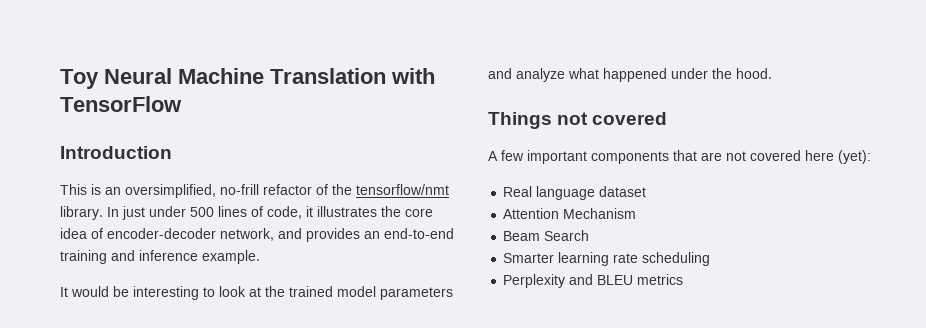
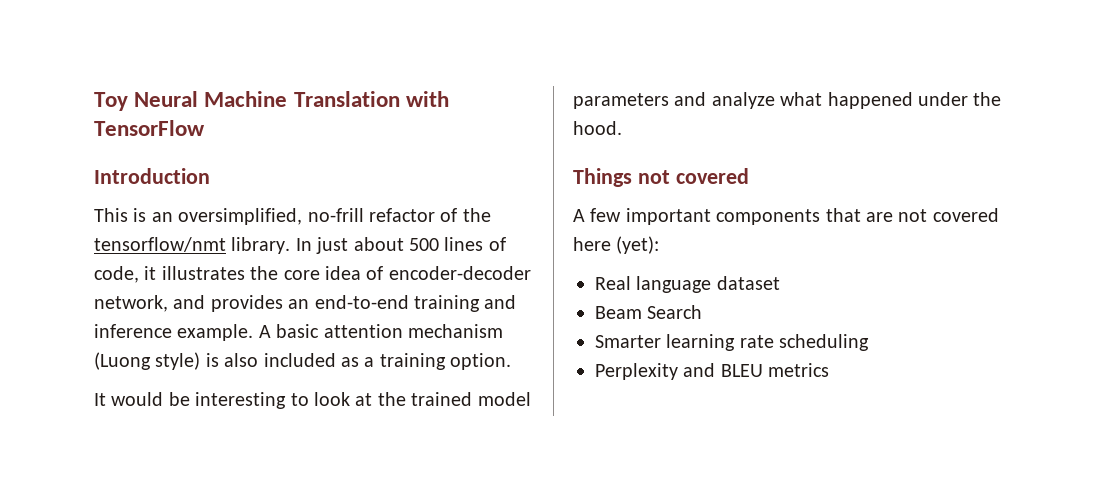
- In just under 500 lines of code, it illustrates the core idea of encoder-decoder network, and provides an end-to-end training and inference example.
+ In just about 500 lines of code, it illustrates the core idea of encoder-decoder network, and provides an end-to-end training and inference example. A basic attention mechanism (Luong style) is also included as a training option.
- Attention Mechanism

